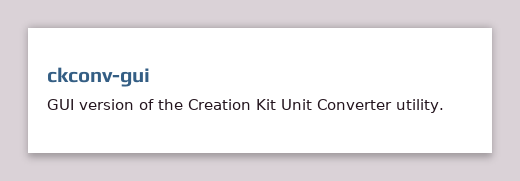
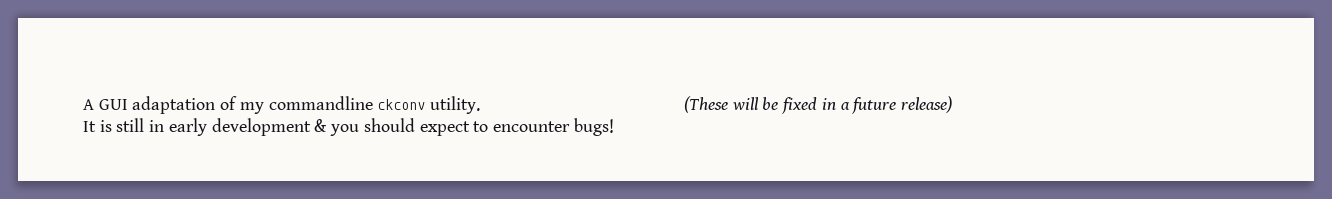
- ckconv-gui
- GUI version of the Creation Kit Unit Converter utility.
+ A GUI adaptation of my commandline ckconv utility.
+ It is still in early development & you should expect to encounter bugs! (These will be fixed in a future release)

